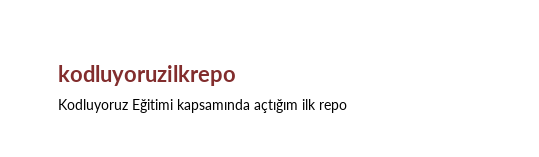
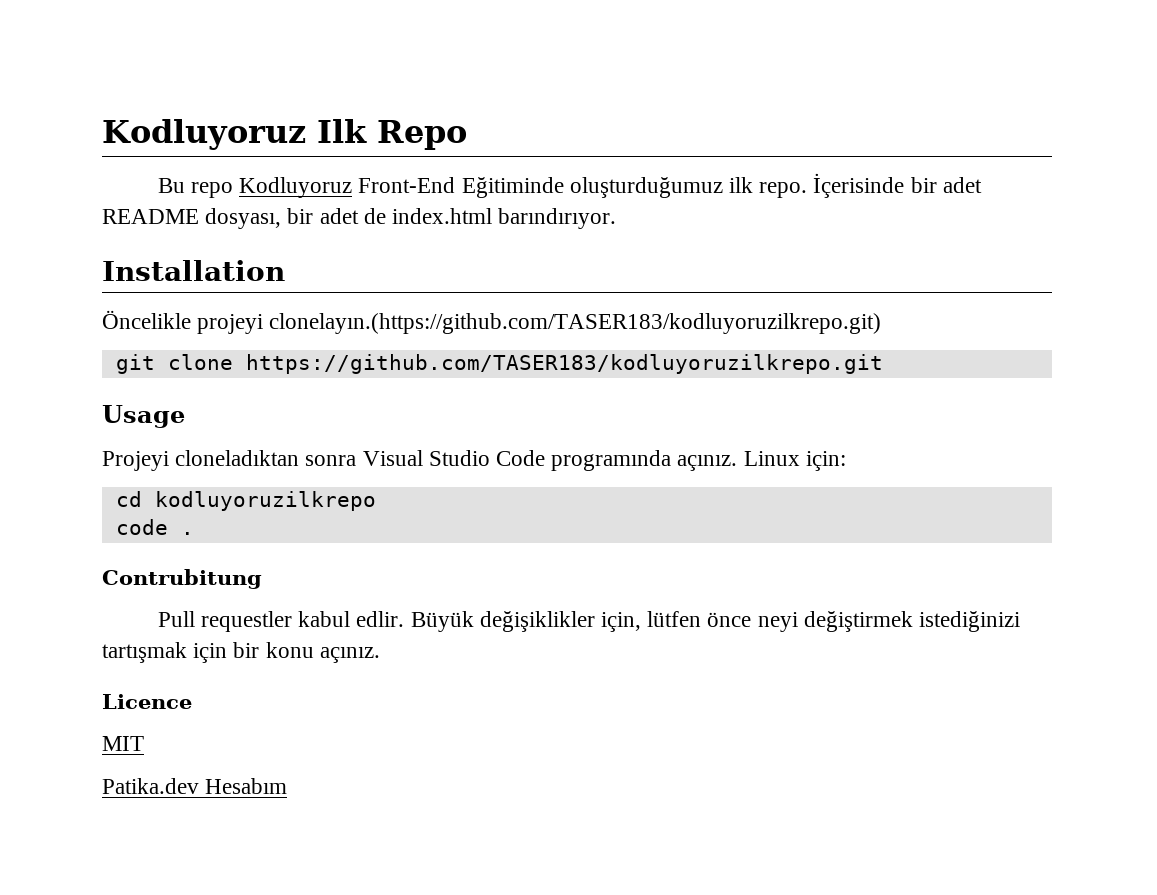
- kodluyoruzilkrepo
- Kodluyoruz Eğitimi kapsamında açtığım ilk repo
+ Kodluyoruz Ilk Repo
+ Bu repo Kodluyoruz Front-End Eğitiminde oluşturduğumuz ilk repo. İçerisinde bir adet README dosyası, bir adet de index.html barındırıyor.
+ Installation
+ Öncelikle projeyi clonelayın.(https://github.com/TASER183/kodluyoruzilkrepo.git)
+ git clone https://github.com/TASER183/kodluyoruzilkrepo.git
+ Usage
+ Projeyi cloneladıktan sonra Visual Studio Code programında açınız. Linux için:
+ cd kodluyoruzilkrepo
+ code .
+ Contrubitung
+ Pull requestler kabul edlir. Büyük değişiklikler için, lütfen önce neyi değiştirmek istediğinizi tartışmak için bir konu açınız.
+ Licence
+ MIT
+ Patika.dev Hesabım

